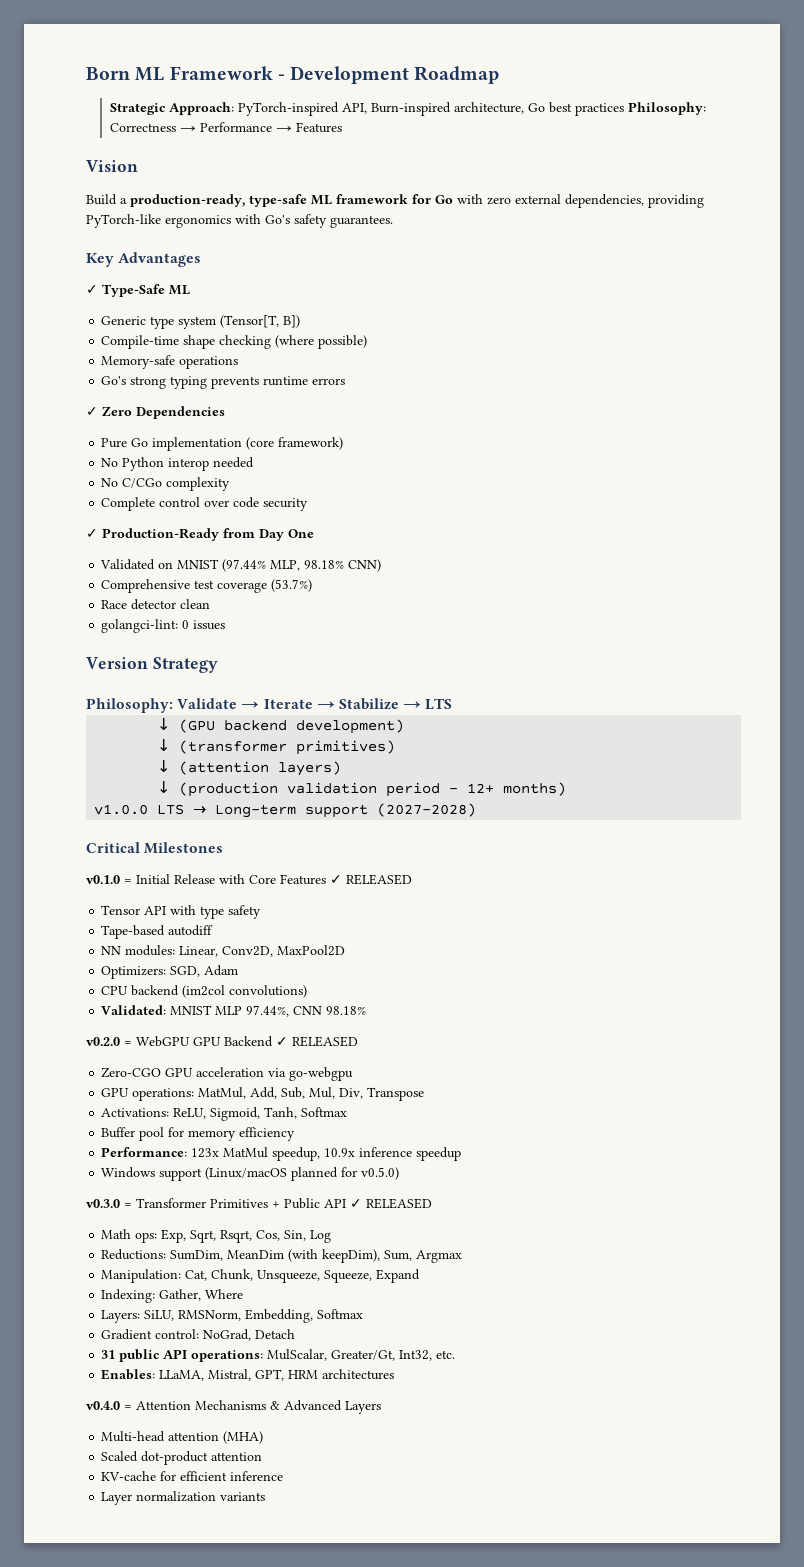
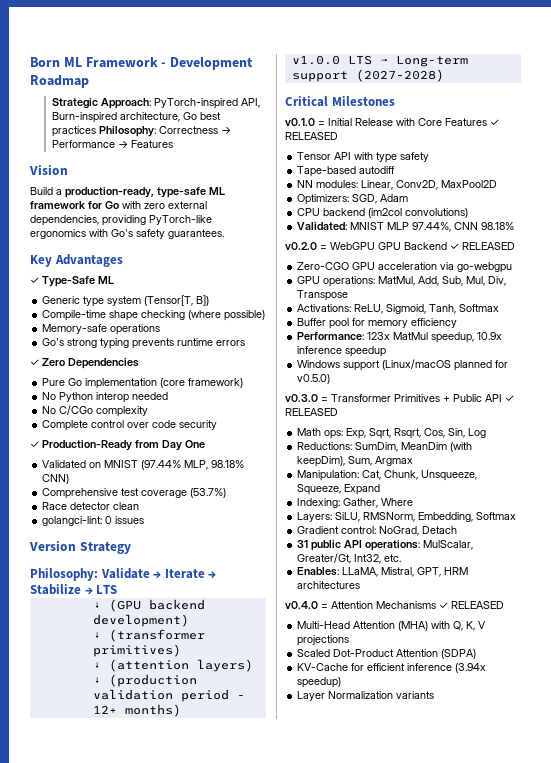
- v0.4.0 = Attention Mechanisms & Advanced Layers
- Multi-head attention (MHA)
- Scaled dot-product attention
- KV-cache for efficient inference
+ v0.4.0 = Attention Mechanisms ✓ RELEASED
+ Multi-Head Attention (MHA) with Q, K, V projections
+ Scaled Dot-Product Attention (SDPA)
+ KV-Cache for efficient inference (3.94x speedup)
- Layer normalization variants
+ Layer Normalization variants

